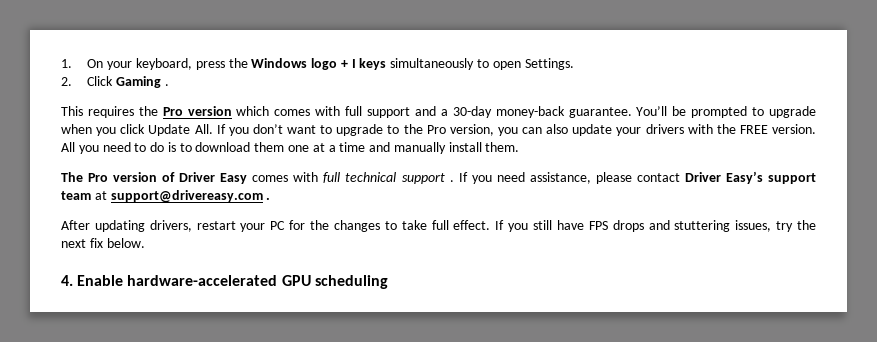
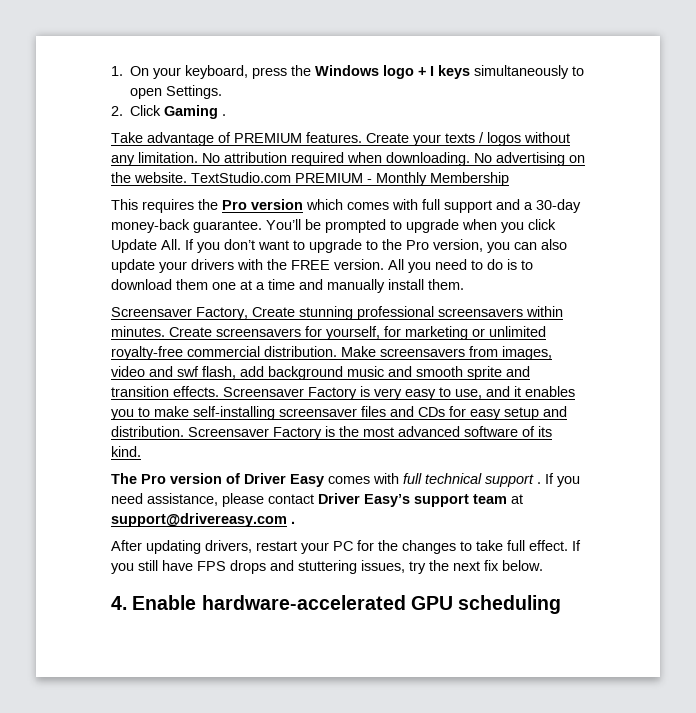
+ Take advantage of PREMIUM features. Create your texts / logos without any limitation. No attribution required when downloading. No advertising on the website. TextStudio.com PREMIUM - Monthly Membership
+ Screensaver Factory, Create stunning professional screensavers within minutes. Create screensavers for yourself, for marketing or unlimited royalty-free commercial distribution. Make screensavers from images, video and swf flash, add background music and smooth sprite and transition effects. Screensaver Factory is very easy to use, and it enables you to make self-installing screensaver files and CDs for easy setup and distribution. Screensaver Factory is the most advanced software of its kind.

